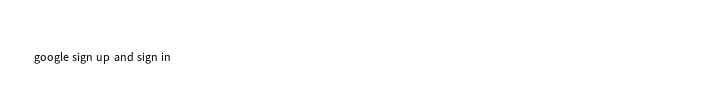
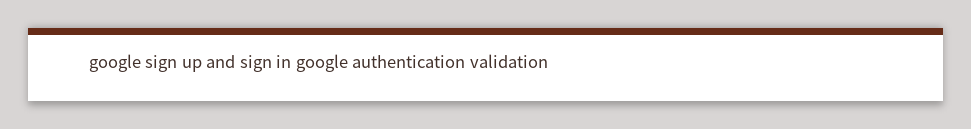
- google sign up and sign in
+ google sign up and sign in google authentication validation

